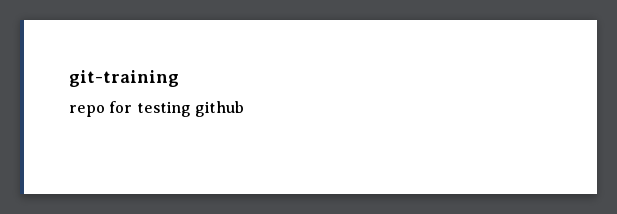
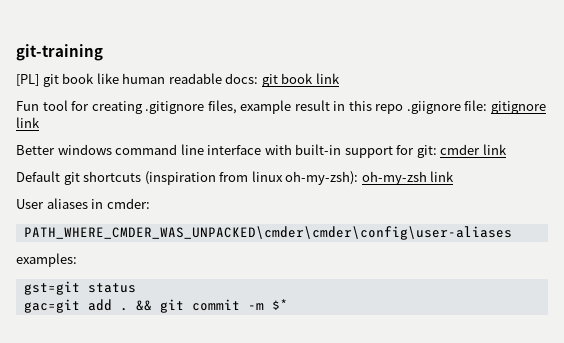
- repo for testing github
+ [PL] git book like human readable docs: git book link
+ Fun tool for creating .gitignore files, example result in this repo .giignore file: gitignore link
+ Better windows command line interface with built-in support for git: cmder link
+ Default git shortcuts (inspiration from linux oh-my-zsh): oh-my-zsh link
+ User aliases in cmder:
+ PATH_WHERE_CMDER_WAS_UNPACKED\cmder\cmder\config\user-aliases
+ examples:
+ gst=git status
+ gac=git add . && git commit -m $*

